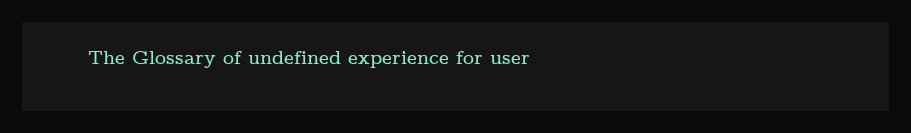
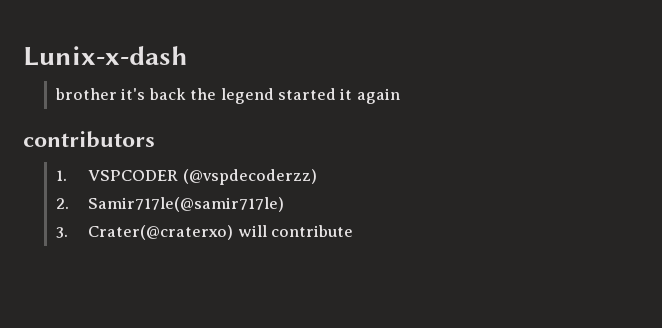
- The Glossary of undefined experience for user
+ Lunix-x-dash
+ brother it's back the legend started it again
+ contributors
+ 1. VSPCODER (@vspdecoderzz)
+ 2. Samir717le(@samir717le)
+ 3. Crater(@craterxo) will contribute

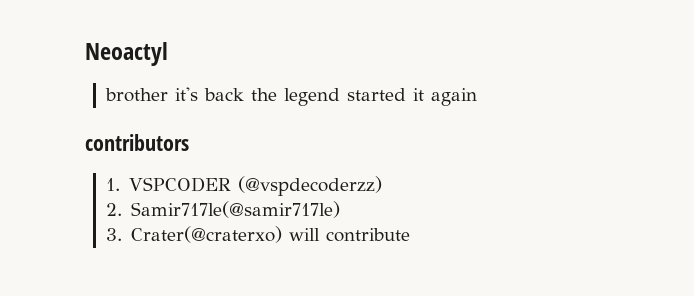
- Lunix-x-dash
+ Neoactyl

